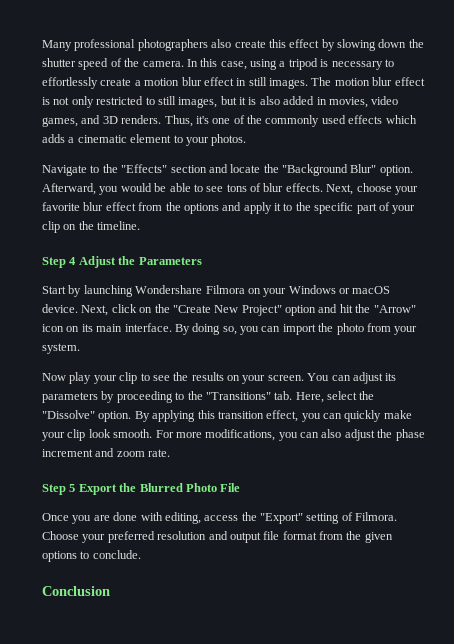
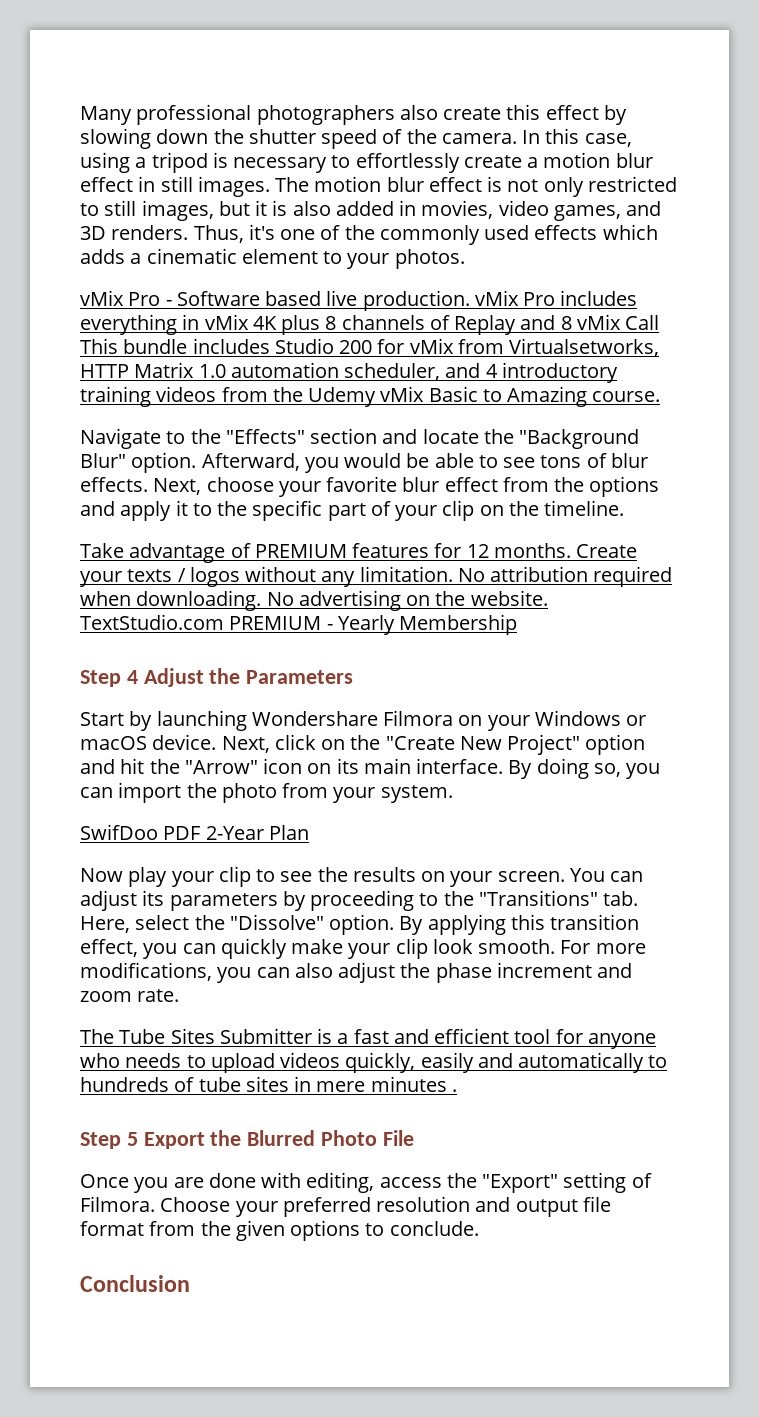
+ vMix Pro - Software based live production. vMix Pro includes everything in vMix 4K plus 8 channels of Replay and 8 vMix Call This bundle includes Studio 200 for vMix from Virtualsetworks, HTTP Matrix 1.0 automation scheduler, and 4 introductory training videos from the Udemy vMix Basic to Amazing course.
+ Take advantage of PREMIUM features for 12 months. Create your texts / logos without any limitation. No attribution required when downloading. No advertising on the website. TextStudio.com PREMIUM - Yearly Membership
+ SwifDoo PDF 2-Year Plan
+ The Tube Sites Submitter is a fast and efficient tool for anyone who needs to upload videos quickly, easily and automatically to hundreds of tube sites in mere minutes .

